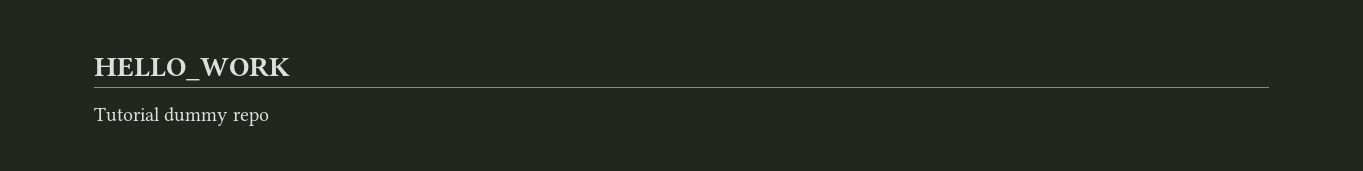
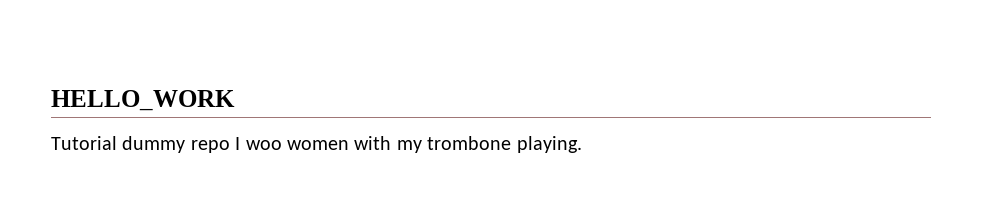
- Tutorial dummy repo
+ Tutorial dummy repo I woo women with my trombone playing.

